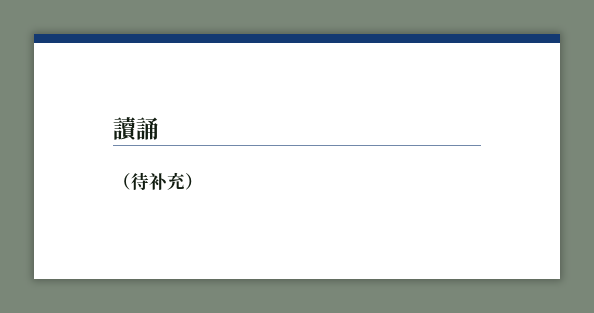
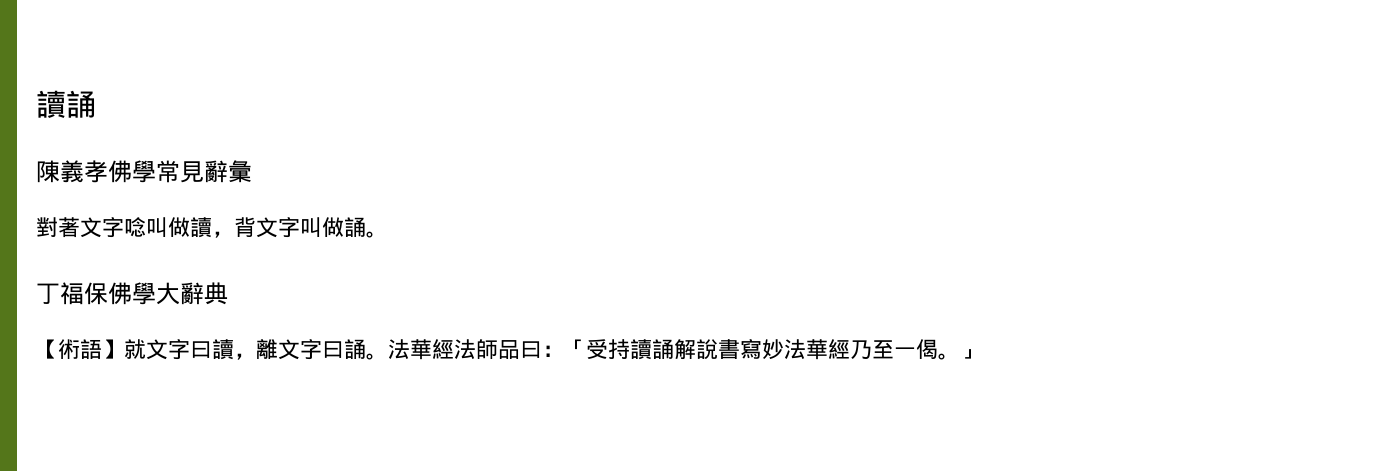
- （待补充）
+ 陳義孝佛學常見辭彙
+ 對著文字唸叫做讀，背文字叫做誦。
+ 丁福保佛學大辭典
+ 【術語】就文字曰讀，離文字曰誦。法華經法師品曰：「受持讀誦解說書寫妙法華經乃至一偈。」

